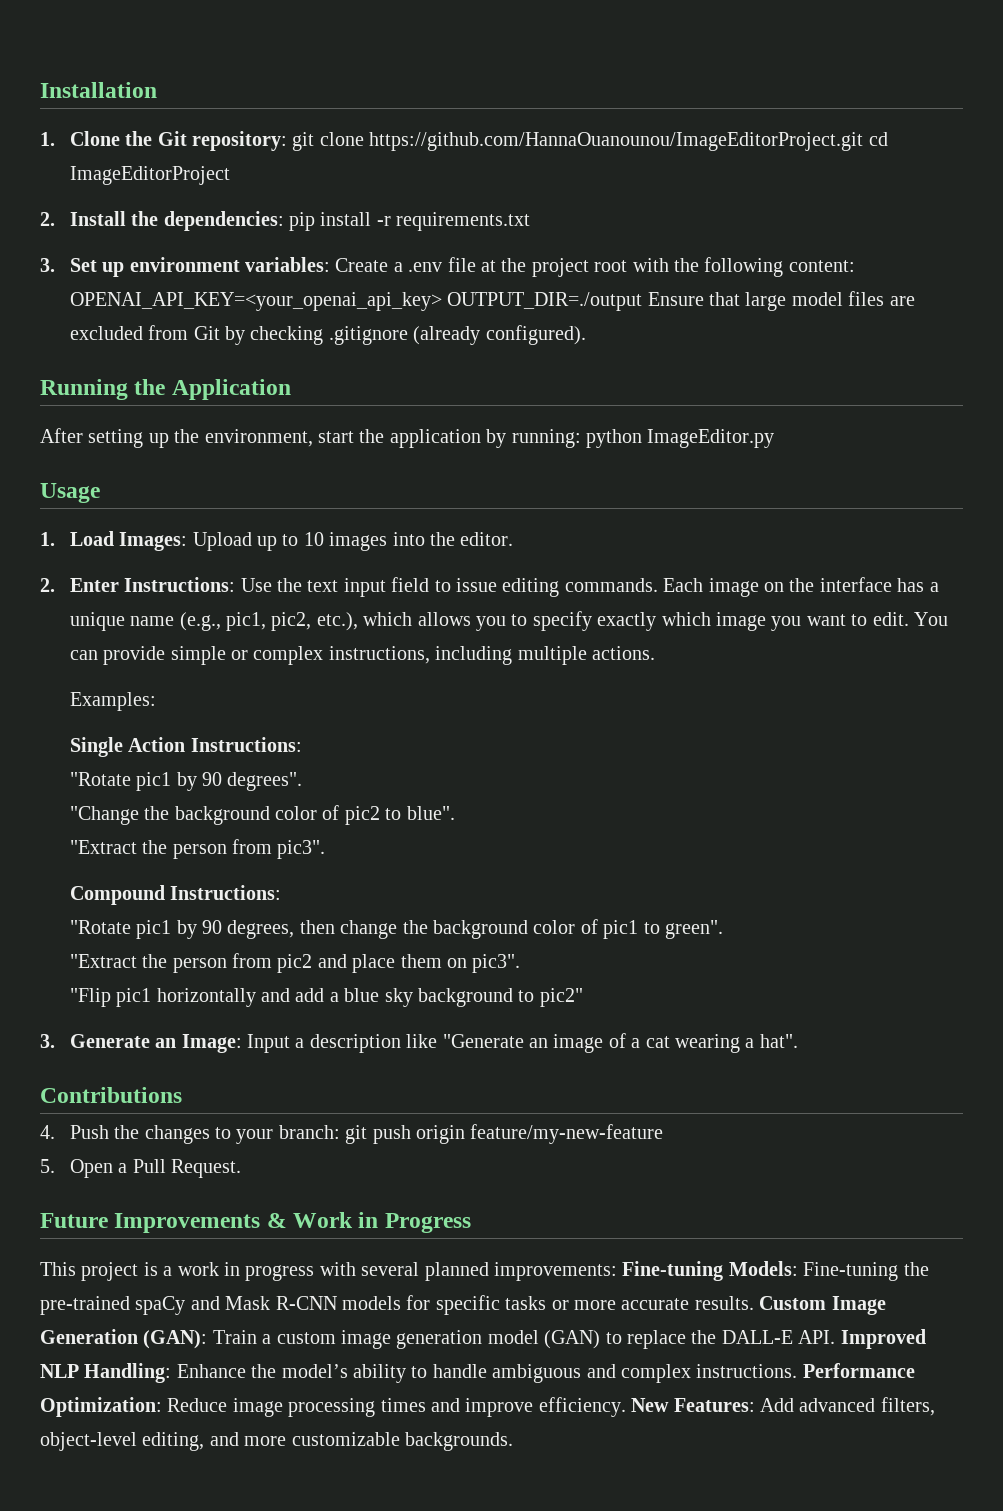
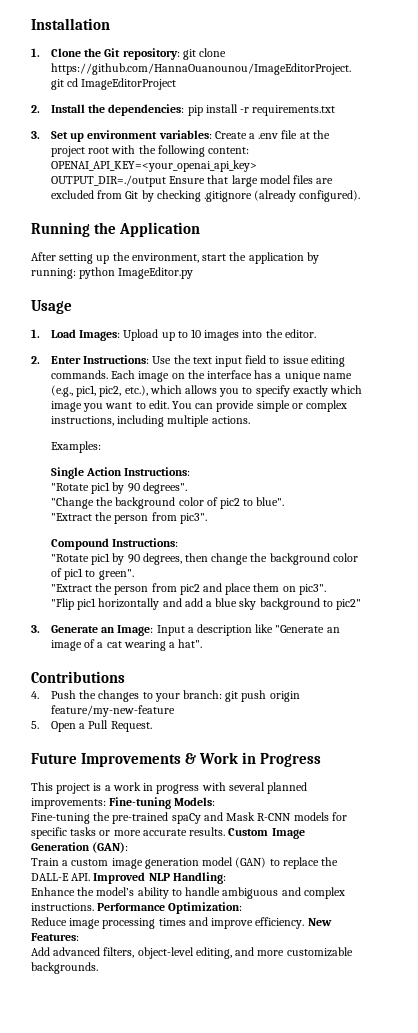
- This project is a work in progress with several planned improvements: Fine-tuning Models: Fine-tuning the pre-trained spaCy and Mask R-CNN models for specific tasks or more accurate results.
+ This project is a work in progress with several planned improvements: Fine-tuning Models:
+ Fine-tuning the pre-trained spaCy and Mask R-CNN models for specific tasks or more accurate results.
- Custom Image Generation (GAN): Train a custom image generation model (GAN) to replace the DALL-E API. Improved NLP Handling: Enhance the model’s ability to handle ambiguous and complex instructions.
+ Custom Image Generation (GAN):
+ Train a custom image generation model (GAN) to replace the DALL-E API. Improved NLP Handling:
+ Enhance the model’s ability to handle ambiguous and complex instructions.
- Performance Optimization: Reduce image processing times and improve efficiency.
+ Performance Optimization:
+ Reduce image processing times and improve efficiency.
- New Features: Add advanced filters, object-level editing, and more customizable backgrounds.
+ New Features:
+ Add advanced filters, object-level editing, and more customizable backgrounds.

